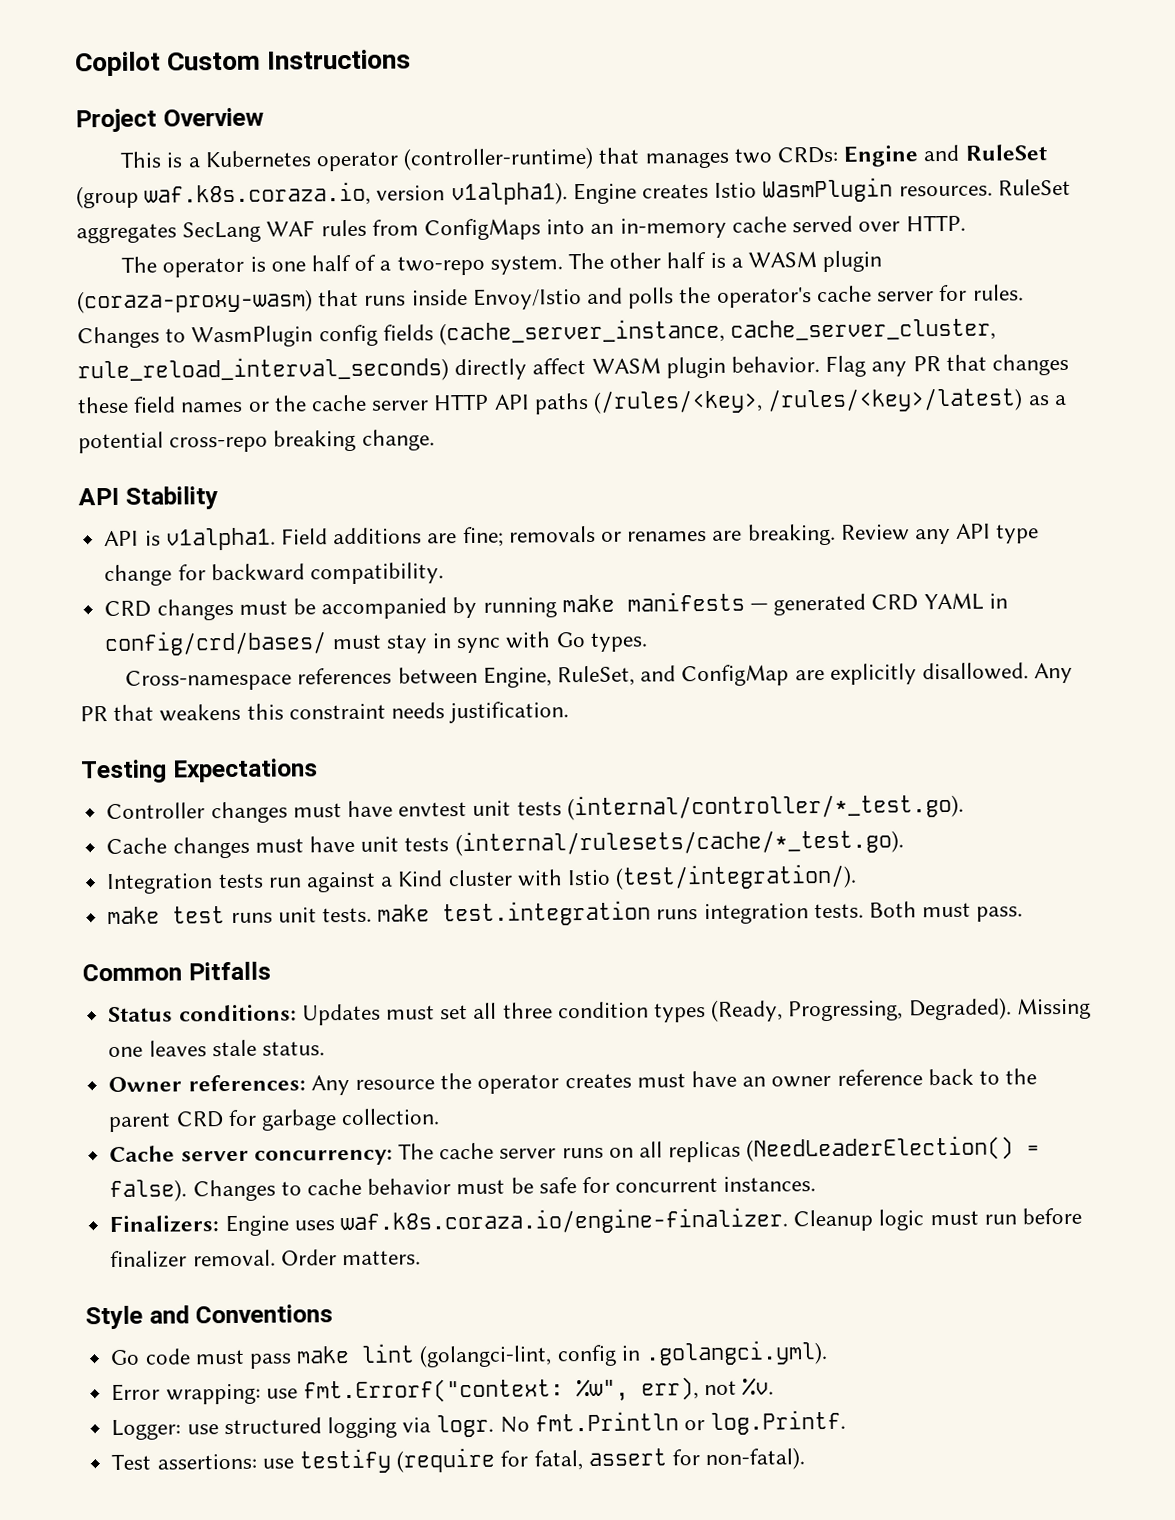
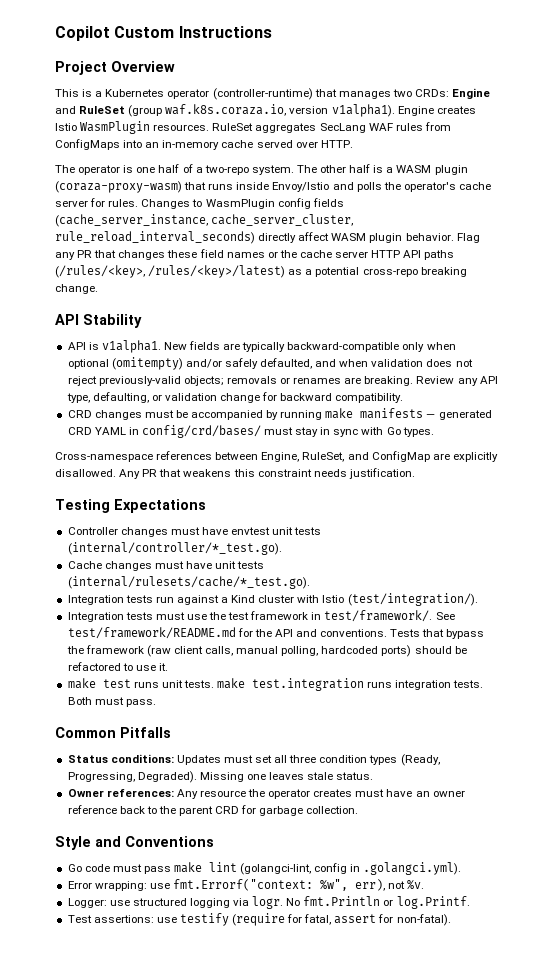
- Field additions are fine; removals or renames are breaking.
+ New fields are typically backward-compatible only when optional (omitempty) and/or safely defaulted, and when validation does not reject previously-valid objects; removals or renames are breaking.
- Review any API type change for backward compatibility.
+ Review any API type, defaulting, or validation change for backward compatibility.
+ Integration tests must use the test framework in test/framework/. See test/framework/README.md for the API and conventions. Tests that bypass the framework (raw client calls, manual polling, hardcoded ports) should be refactored to use it.
- Cache server concurrency: The cache server runs on all replicas (NeedLeaderElection() = false). Changes to cache behavior must be safe for concurrent instances.
- Finalizers: Engine uses waf.k8s.coraza.io/engine-finalizer. Cleanup logic must run before finalizer removal. Order matters.

